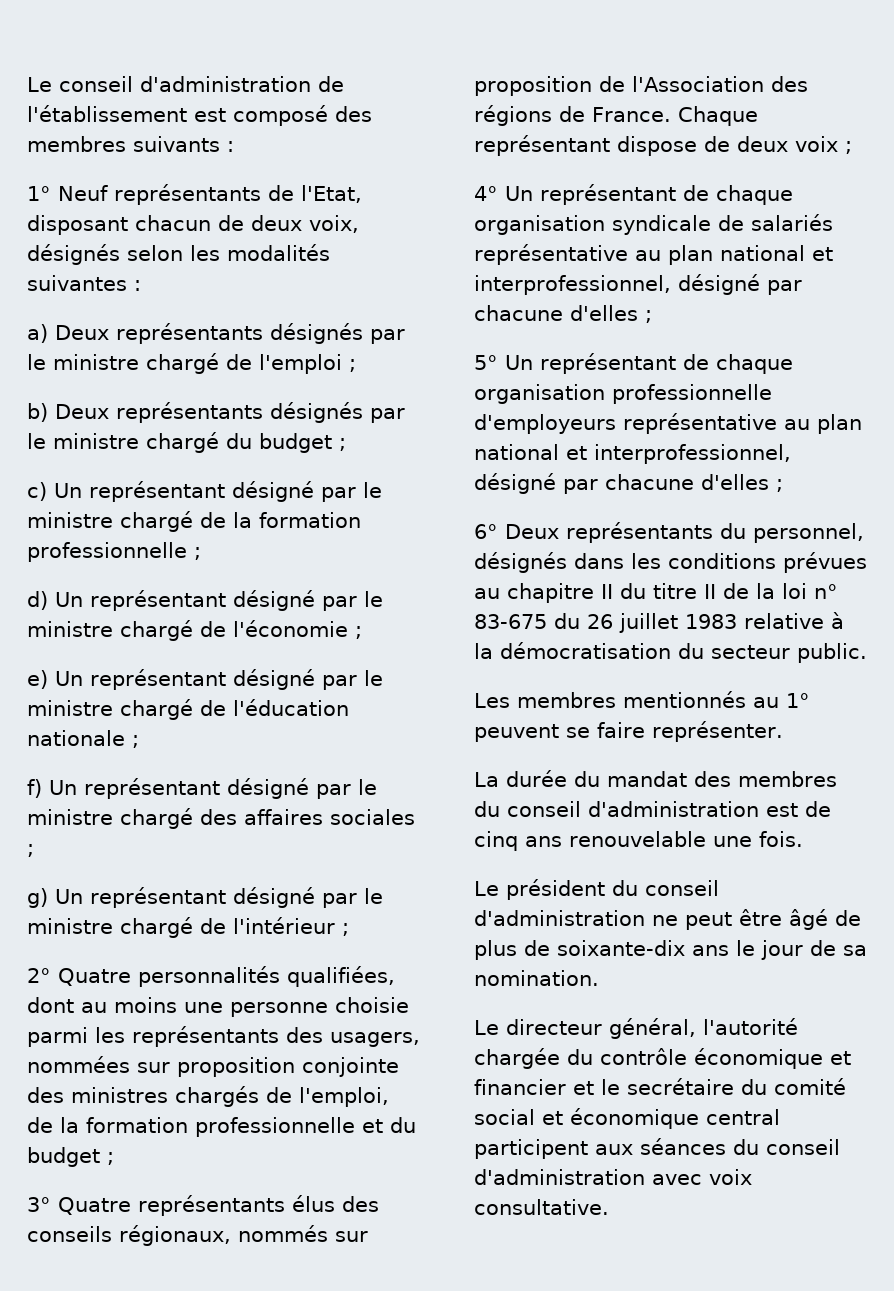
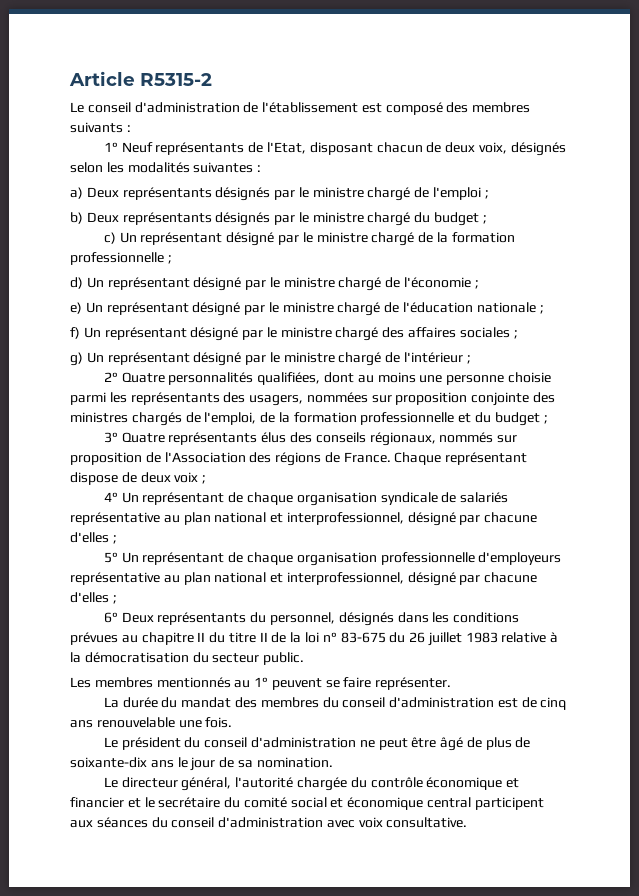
+ Article R5315-2

